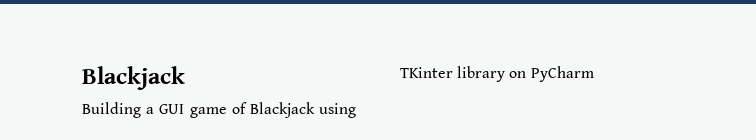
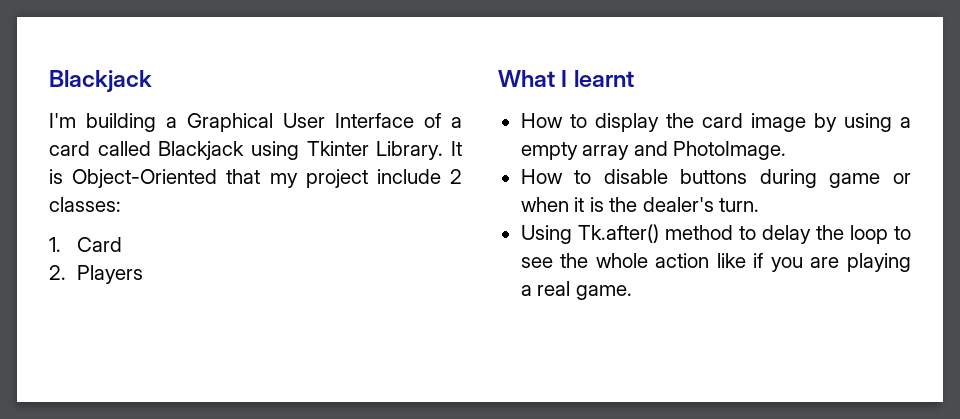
- Building a GUI game of Blackjack using TKinter library on PyCharm
+ I'm building a Graphical User Interface of a card called Blackjack using Tkinter Library. It is Object-Oriented that my project include 2 classes:
+ 1. Card
+ 2. Players
+ What I learnt
+ How to display the card image by using a empty array and PhotoImage.
+ How to disable buttons during game or when it is the dealer's turn.
+ Using Tk.after() method to delay the loop to see the whole action like if you are playing a real game.

